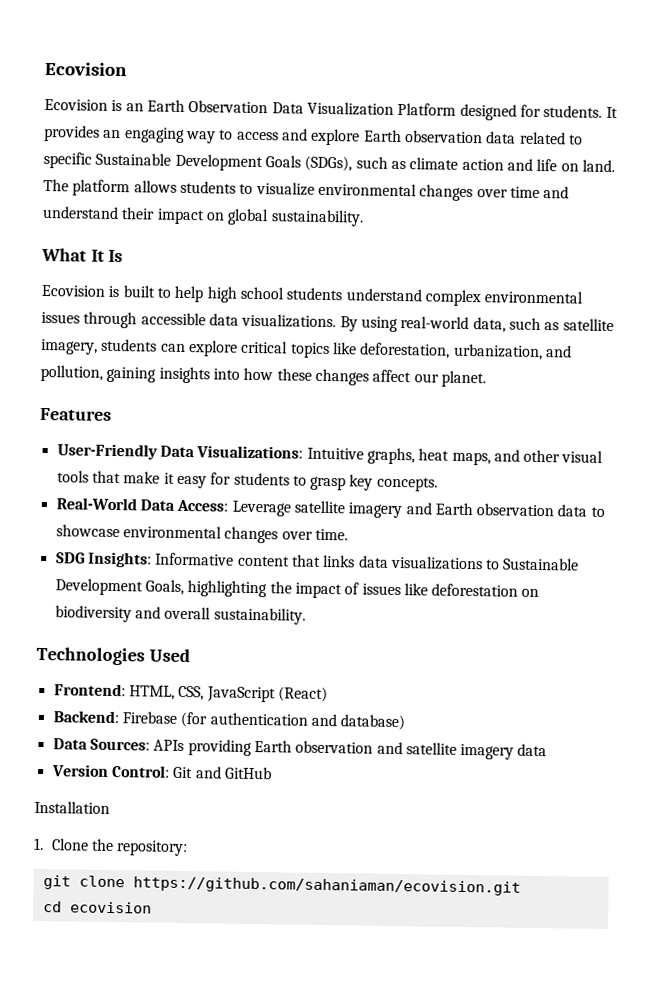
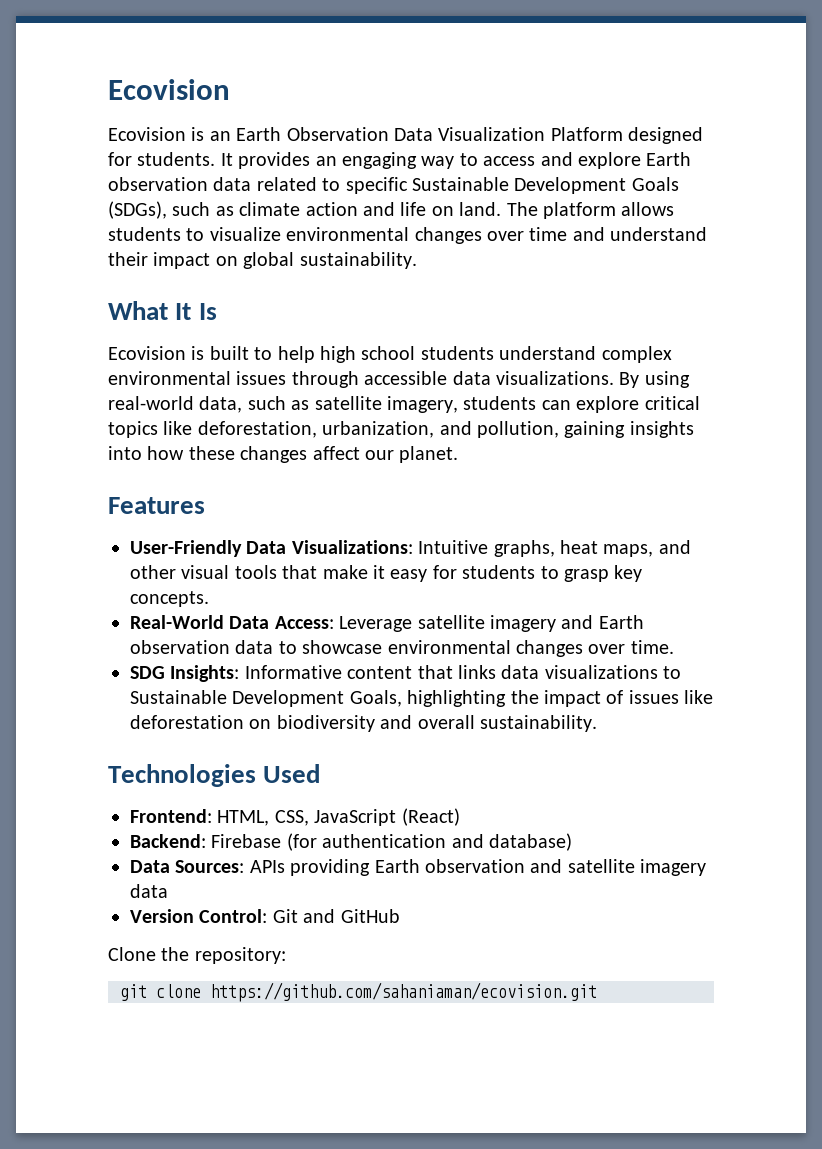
- Installation
- 1. Clone the repository:
+ Clone the repository:
- cd ecovision

